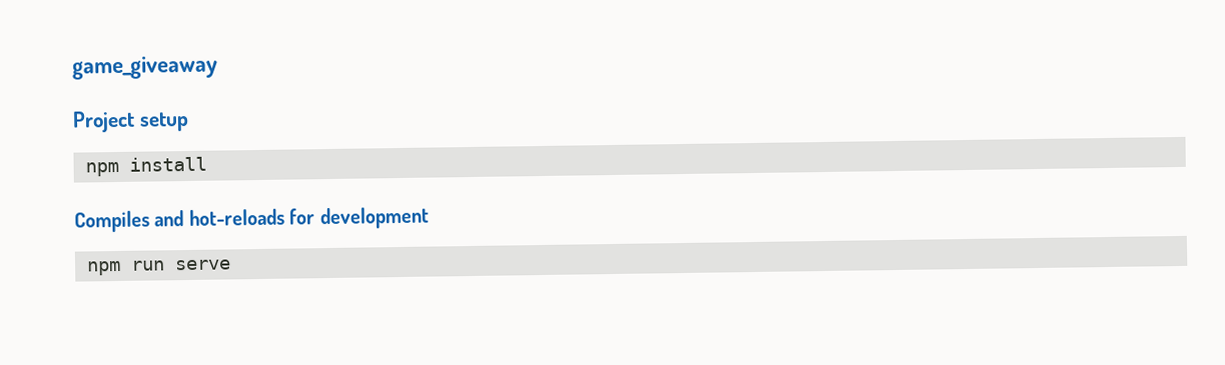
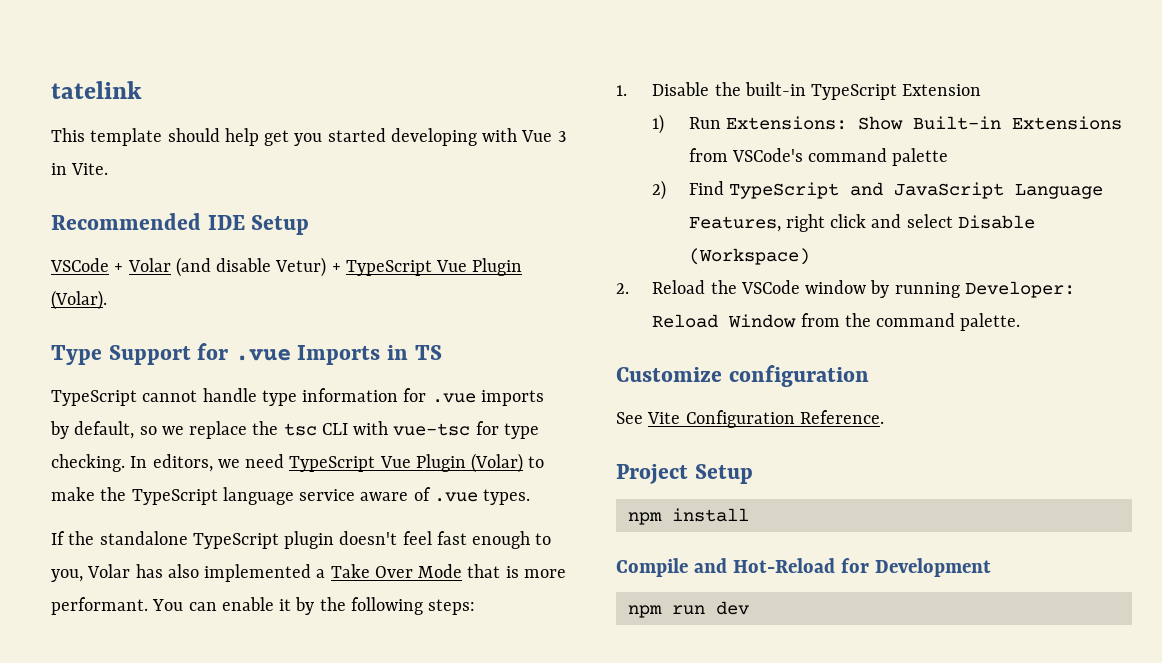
- game_giveaway
+ tatelink
+ This template should help get you started developing with Vue 3 in Vite.
+ Recommended IDE Setup
+ VSCode + Volar (and disable Vetur) + TypeScript Vue Plugin (Volar).
+ Type Support for .vue Imports in TS
+ TypeScript cannot handle type information for .vue imports by default, so we replace the tsc CLI with vue-tsc for type checking. In editors, we need TypeScript Vue Plugin (Volar) to make the TypeScript language service aware of .vue types.
+ If the standalone TypeScript plugin doesn't feel fast enough to you, Volar has also implemented a Take Over Mode that is more performant. You can enable it by the following steps:
+ 1. Disable the built-in TypeScript Extension
+ 1) Run Extensions: Show Built-in Extensions from VSCode's command palette
+ 2) Find TypeScript and JavaScript Language Features, right click and select Disable (Workspace)
+ 2. Reload the VSCode window by running Developer: Reload Window from the command palette.
+ Customize configuration
+ See Vite Configuration Reference.
- Project setup
+ Project Setup
- Compiles and hot-reloads for development
+ Compile and Hot-Reload for Development
- npm run serve
+ npm run dev

